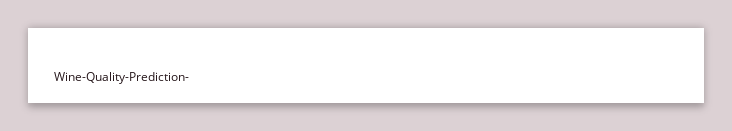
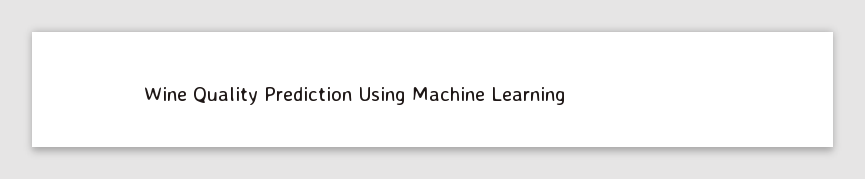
- Wine-Quality-Prediction-
+ Wine Quality Prediction Using Machine Learning

